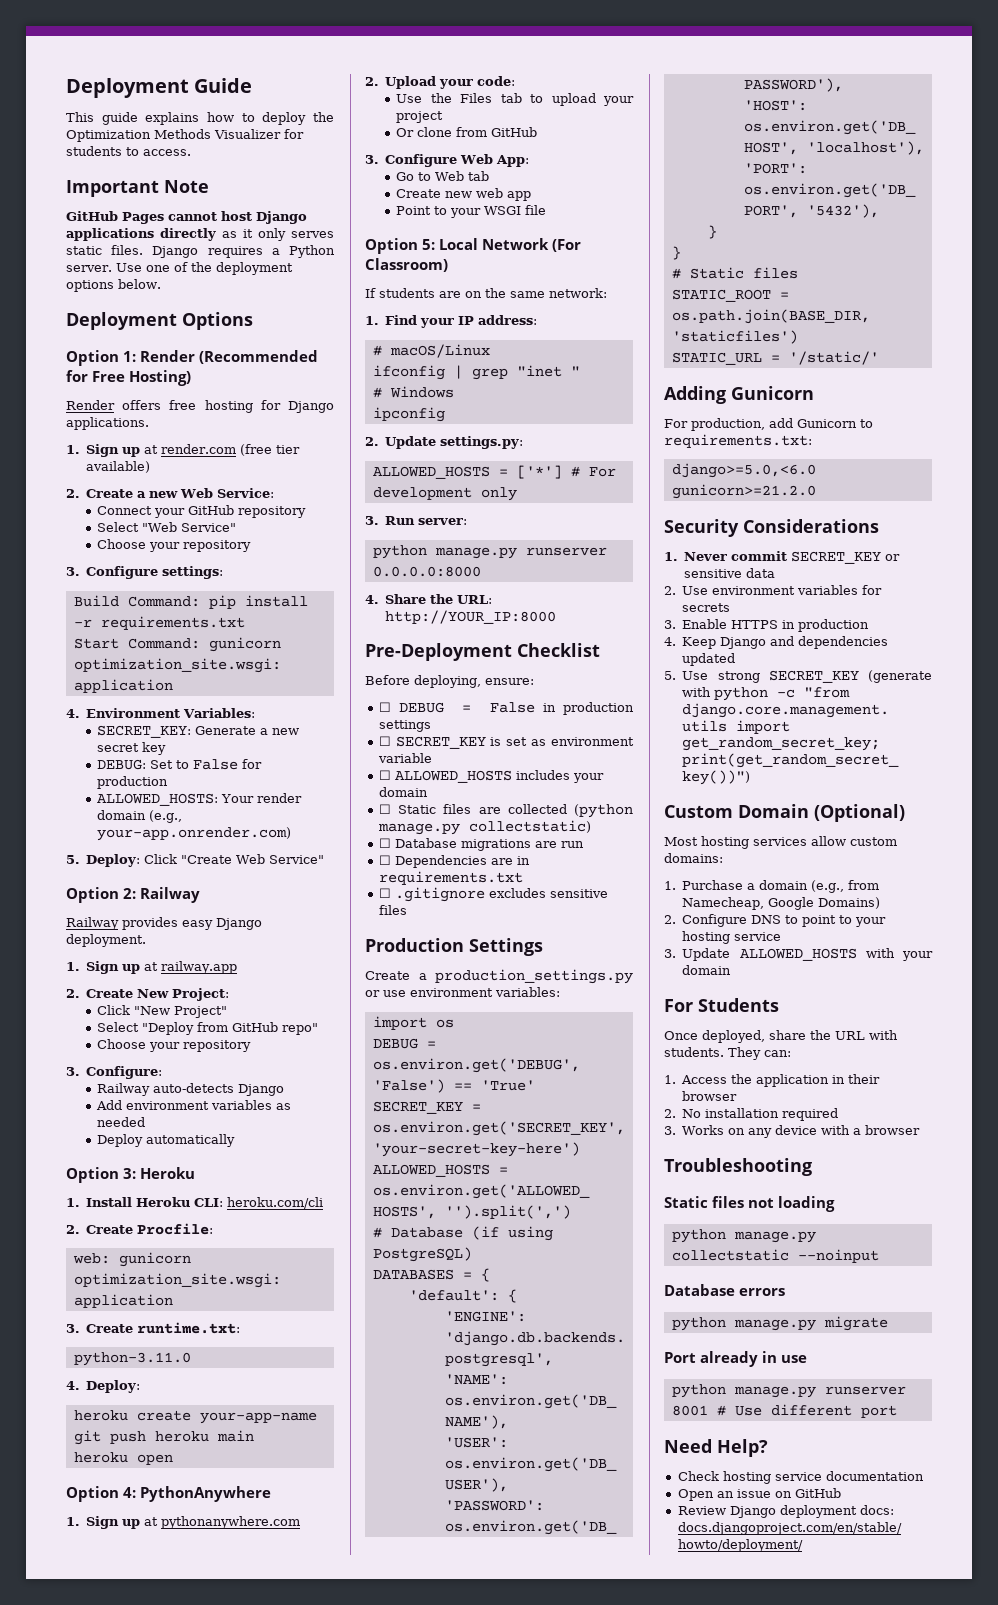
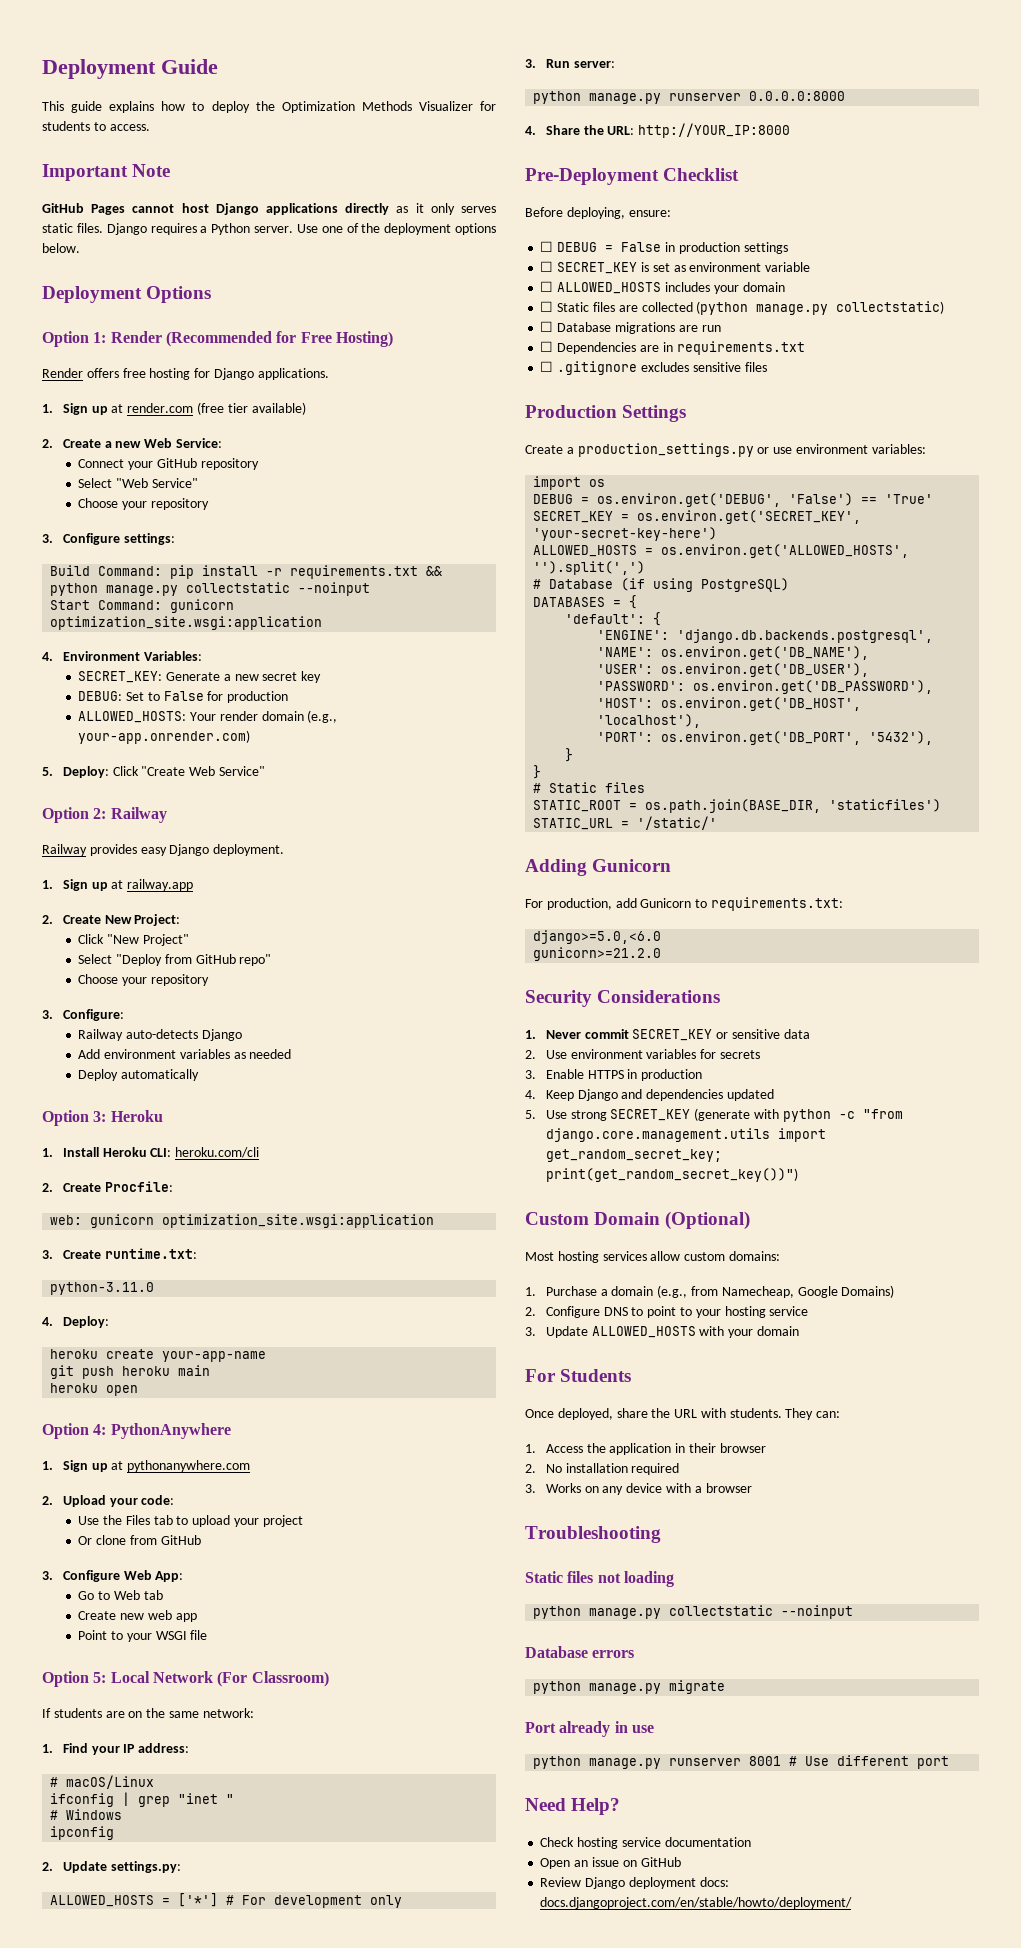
- Build Command: pip install -r requirements.txt
+ Build Command: pip install -r requirements.txt && python manage.py collectstatic --noinput

